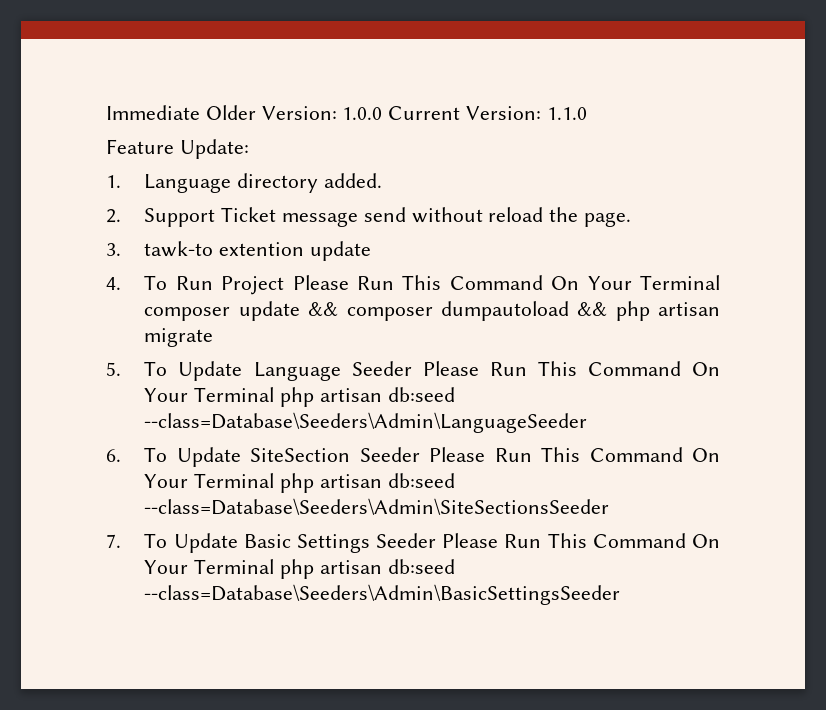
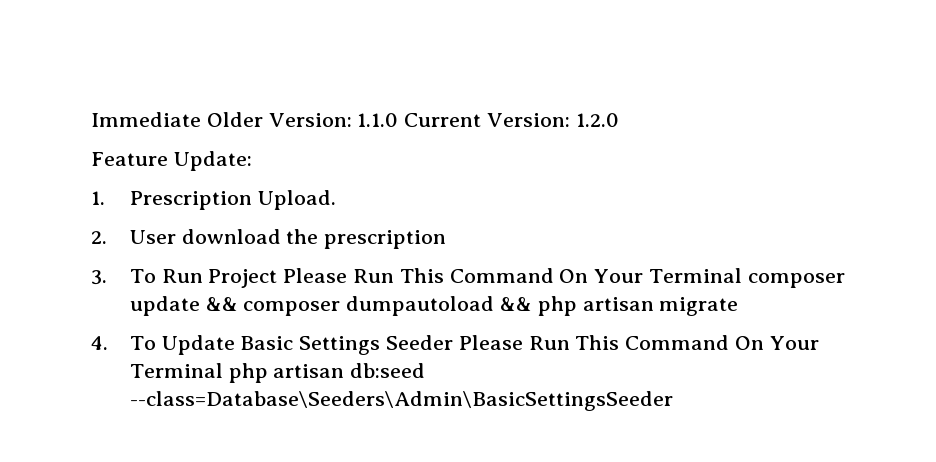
- Immediate Older Version: 1.0.0 Current Version: 1.1.0
+ Immediate Older Version: 1.1.0 Current Version: 1.2.0
- 1. Language directory added.
- 2. Support Ticket message send without reload the page.
- 3. tawk-to extention update
- 4. To Run Project Please Run This Command On Your Terminal composer update && composer dumpautoload && php artisan migrate
+ 1. Prescription Upload.
+ 2. User download the prescription
+ 3. To Run Project Please Run This Command On Your Terminal composer update && composer dumpautoload && php artisan migrate
- 5. To Update Language Seeder Please Run This Command On Your Terminal php artisan db:seed --class=Database\Seeders\Admin\LanguageSeeder
- 6. To Update SiteSection Seeder Please Run This Command On Your Terminal php artisan db:seed --class=Database\Seeders\Admin\SiteSectionsSeeder
- 7. To Update Basic Settings Seeder Please Run This Command On Your Terminal php artisan db:seed --class=Database\Seeders\Admin\BasicSettingsSeeder
+ 4. To Update Basic Settings Seeder Please Run This Command On Your Terminal php artisan db:seed --class=Database\Seeders\Admin\BasicSettingsSeeder

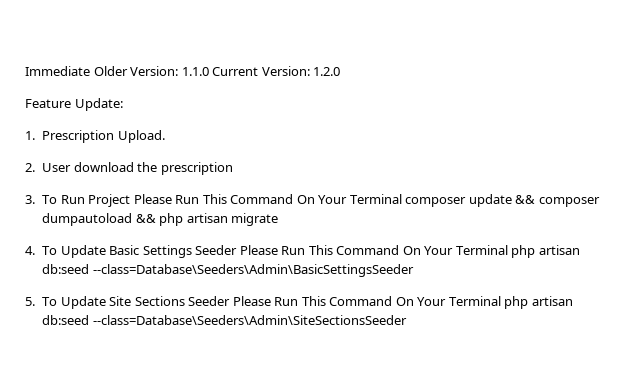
+ 5. To Update Site Sections Seeder Please Run This Command On Your Terminal php artisan db:seed --class=Database\Seeders\Admin\SiteSectionsSeeder

